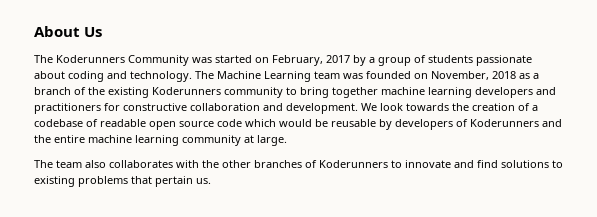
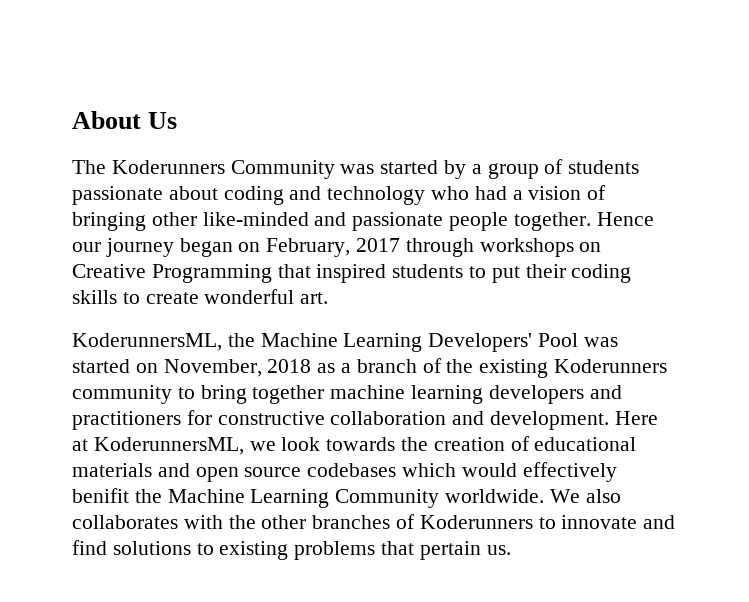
- The Koderunners Community was started on February, 2017 by a group of students passionate about coding and technology. The Machine Learning team was founded on November, 2018 as a branch of the existing Koderunners community to bring together machine learning developers and practitioners for constructive collaboration and development.
+ The Koderunners Community was started by a group of students passionate about coding and technology who had a vision of bringing other like-minded and passionate people together. Hence our journey began on February, 2017 through workshops on Creative Programming that inspired students to put their coding skills to create wonderful art.
+ KoderunnersML, the Machine Learning Developers' Pool was started on November, 2018 as a branch of the existing Koderunners community to bring together machine learning developers and practitioners for constructive collaboration and development.
- We look towards the creation of a codebase of readable open source code which would be reusable by developers of Koderunners and the entire machine learning community at large.
- The team also collaborates with the other branches of Koderunners to innovate and find solutions to existing problems that pertain us.
+ Here at KoderunnersML, we look towards the creation of educational materials and open source codebases which would effectively benifit the Machine Learning Community worldwide. We also collaborates with the other branches of Koderunners to innovate and find solutions to existing problems that pertain us.

